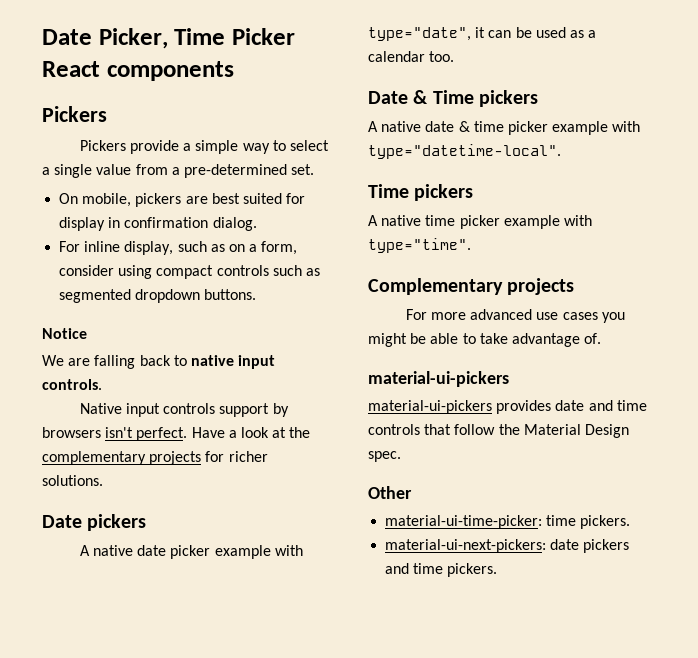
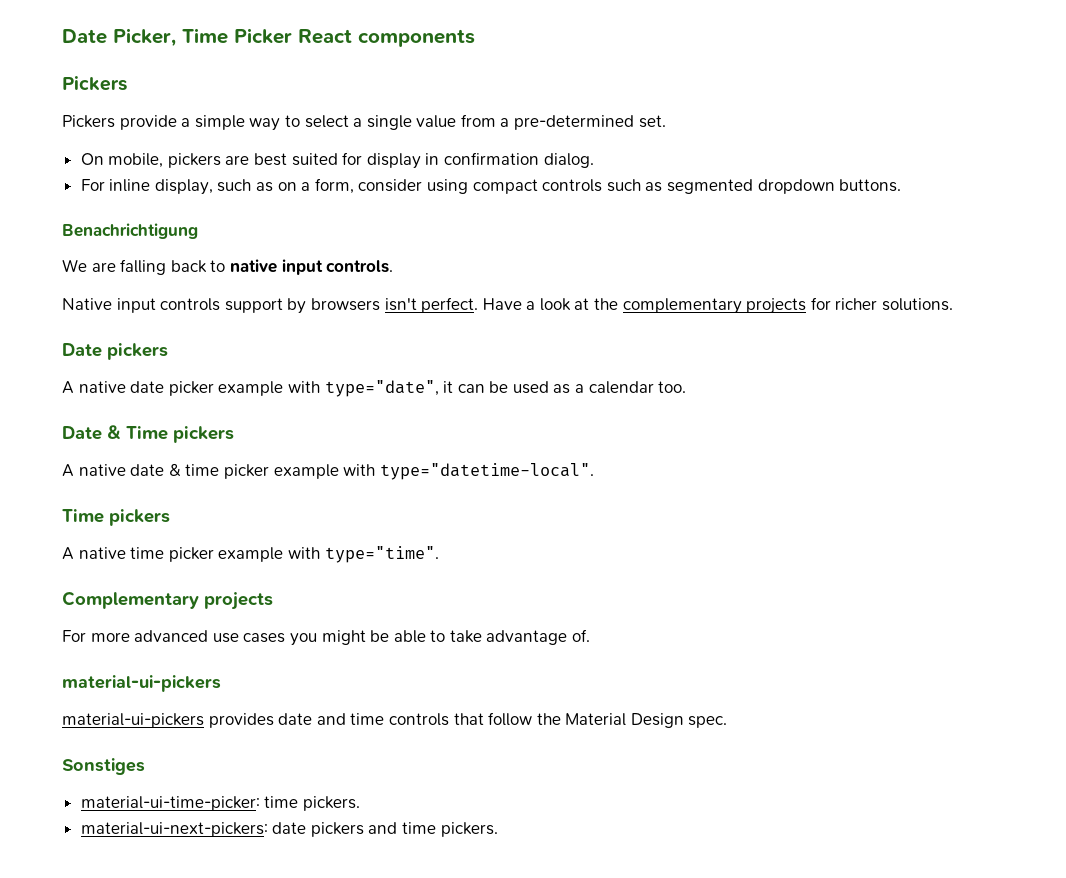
- Notice
+ Benachrichtigung
- Other
+ Sonstiges

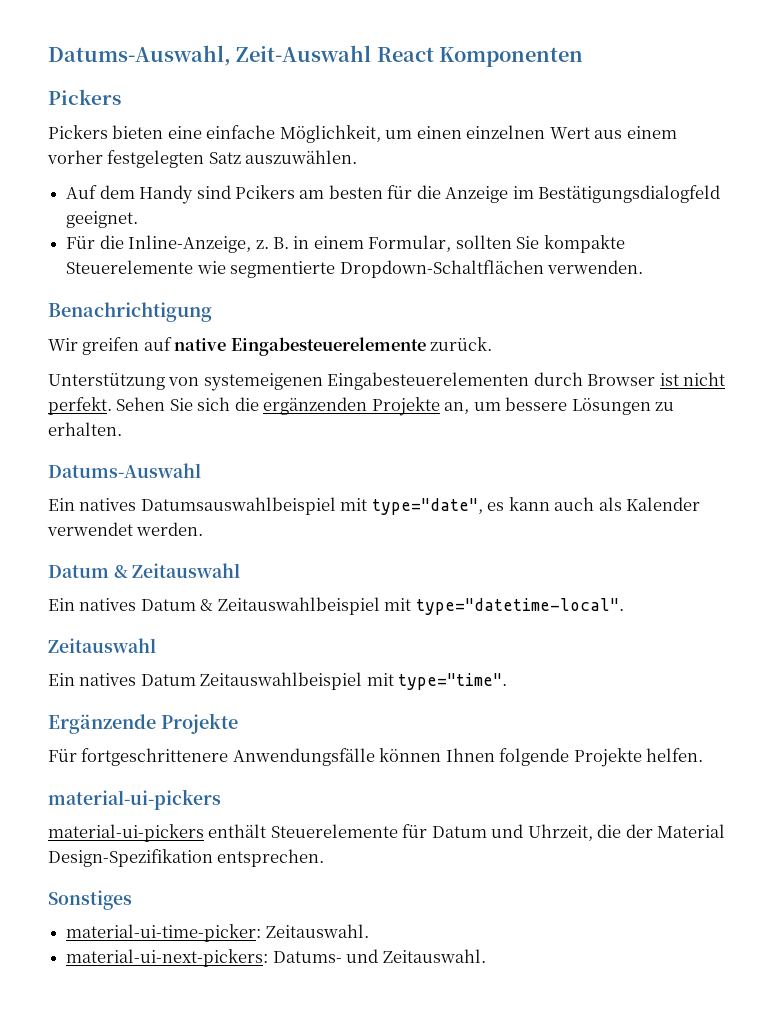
- Date Picker, Time Picker React components
+ Datums-Auswahl, Zeit-Auswahl React Komponenten
  Pickers
- Pickers provide a simple way to select a single value from a pre-determined set.
- On mobile, pickers are best suited for display in confirmation dialog.
- For inline display, such as on a form, consider using compact controls such as segmented dropdown buttons.
+ Pickers bieten eine einfache Möglichkeit, um einen einzelnen Wert aus einem vorher festgelegten Satz auszuwählen.
+ Auf dem Handy sind Pcikers am besten für die Anzeige im Bestätigungsdialogfeld geeignet.
+ Für die Inline-Anzeige, z. B. in einem Formular, sollten Sie kompakte Steuerelemente wie segmentierte Dropdown-Schaltflächen verwenden.
  Benachrichtigung
- We are falling back to native input controls.
- Native input controls support by browsers isn't perfect. Have a look at the complementary projects for richer solutions.
- Date pickers
- A native date picker example with type="date", it can be used as a calendar too.
- Date & Time pickers
- A native date & time picker example with type="datetime-local".
- Time pickers
- A native time picker example with type="time".
- Complementary projects
- For more advanced use cases you might be able to take advantage of.
+ Wir greifen auf native Eingabesteuerelemente zurück.
+ Unterstützung von systemeigenen Eingabesteuerelementen durch Browser ist nicht perfekt. Sehen Sie sich die ergänzenden Projekte an, um bessere Lösungen zu erhalten.
+ Datums-Auswahl
+ Ein natives Datumsauswahlbeispiel mit type="date", es kann auch als Kalender verwendet werden.
+ Datum & Zeitauswahl
+ Ein natives Datum & Zeitauswahlbeispiel mit type="datetime-local".
+ Zeitauswahl
+ Ein natives Datum Zeitauswahlbeispiel mit type="time".
+ Ergänzende Projekte
+ Für fortgeschrittenere Anwendungsfälle können Ihnen folgende Projekte helfen.
  material-ui-pickers
- material-ui-pickers provides date and time controls that follow the Material Design spec.
+ material-ui-pickers enthält Steuerelemente für Datum und Uhrzeit, die der Material Design-Spezifikation entsprechen.
- material-ui-time-picker: time pickers.
+ material-ui-time-picker: Zeitauswahl.
- material-ui-next-pickers: date pickers and time pickers.
+ material-ui-next-pickers: Datums- und Zeitauswahl.

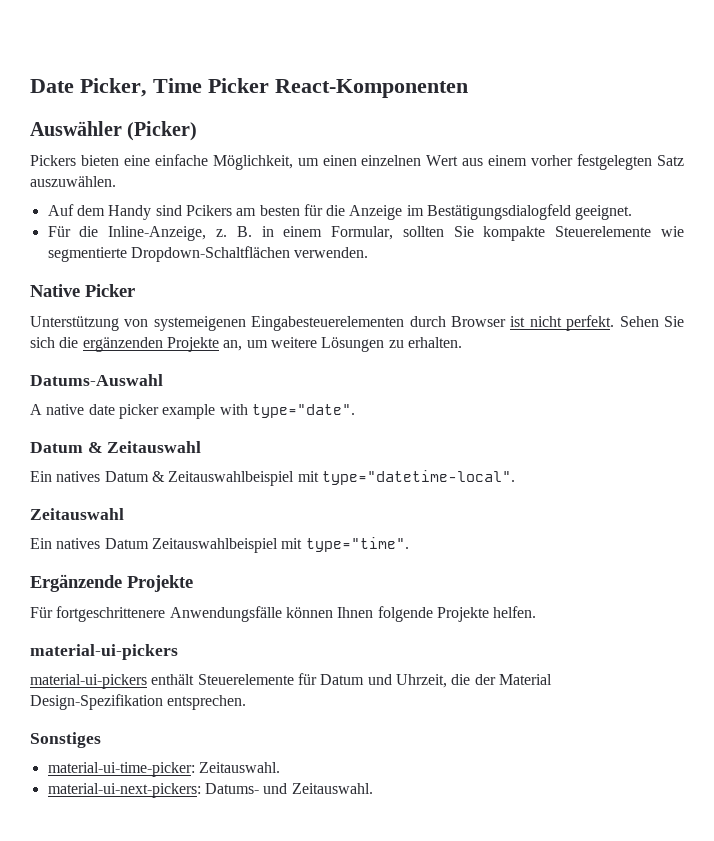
- Datums-Auswahl, Zeit-Auswahl React Komponenten
- Pickers
+ Date Picker, Time Picker React-Komponenten
+ Auswähler (Picker)
- Benachrichtigung
- Wir greifen auf native Eingabesteuerelemente zurück.
+ Native Picker
- Sehen Sie sich die ergänzenden Projekte an, um bessere Lösungen zu erhalten.
+ Sehen Sie sich die ergänzenden Projekte an, um weitere Lösungen zu erhalten.
- Ein natives Datumsauswahlbeispiel mit type="date", es kann auch als Kalender verwendet werden.
+ A native date picker example with type="date".

